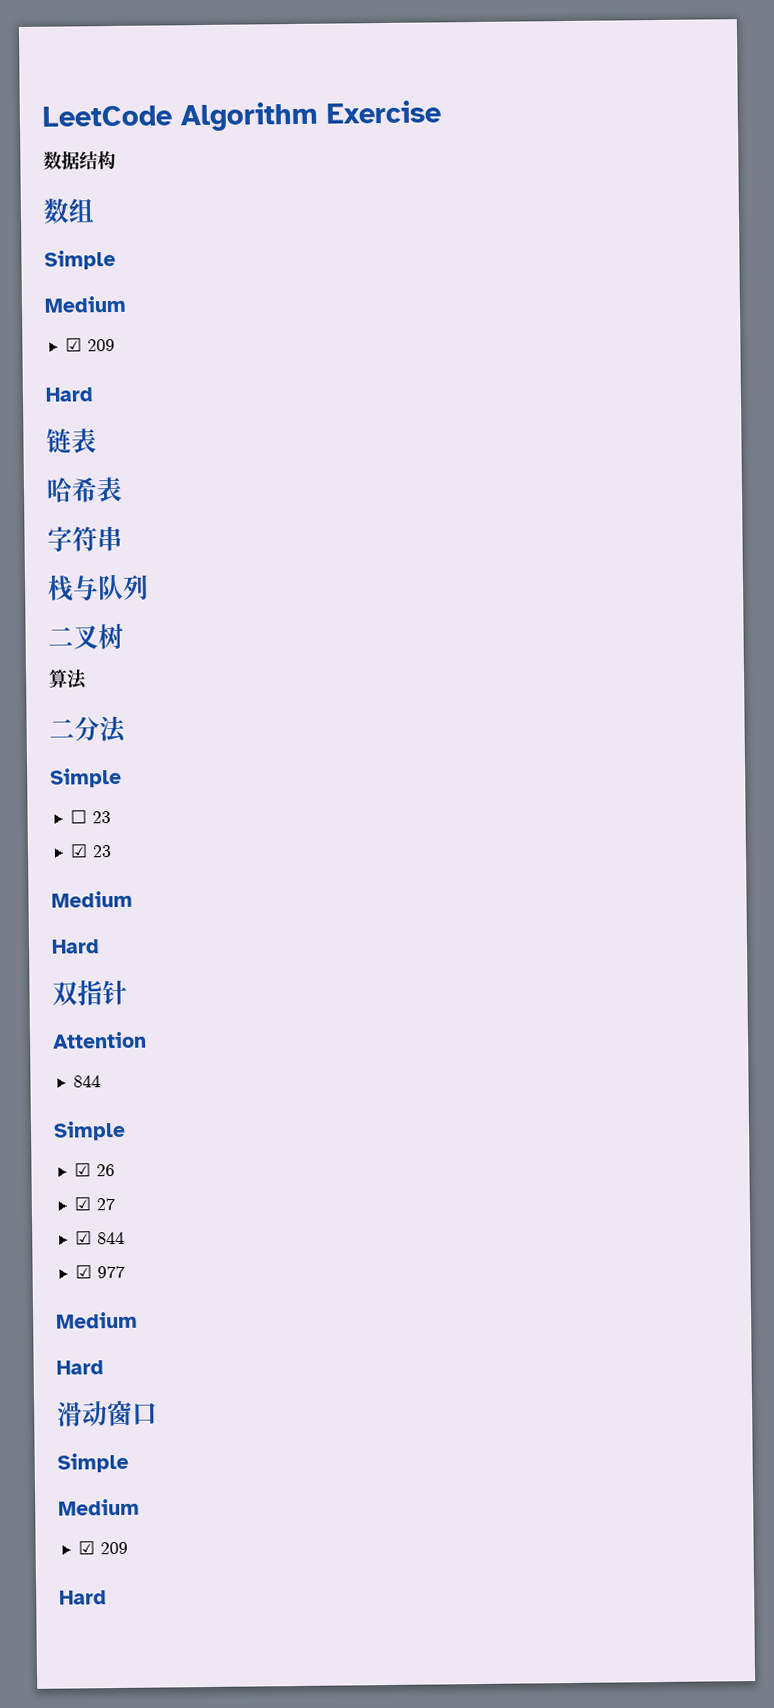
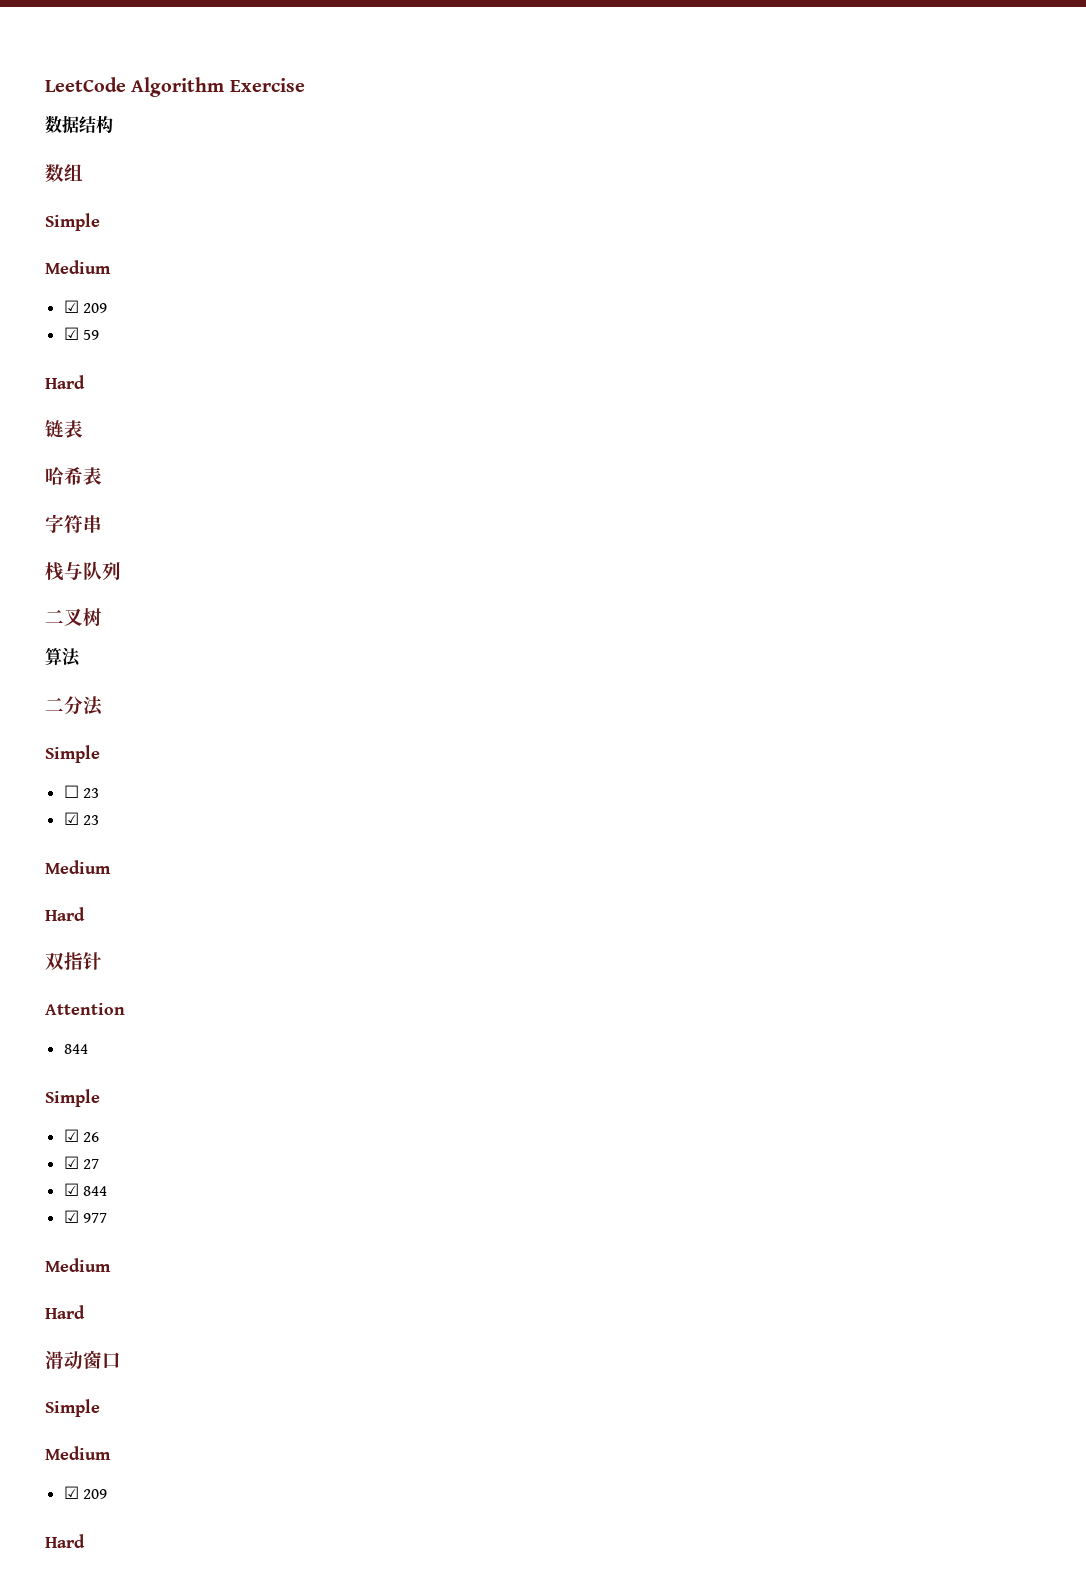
+ ☑ 59

